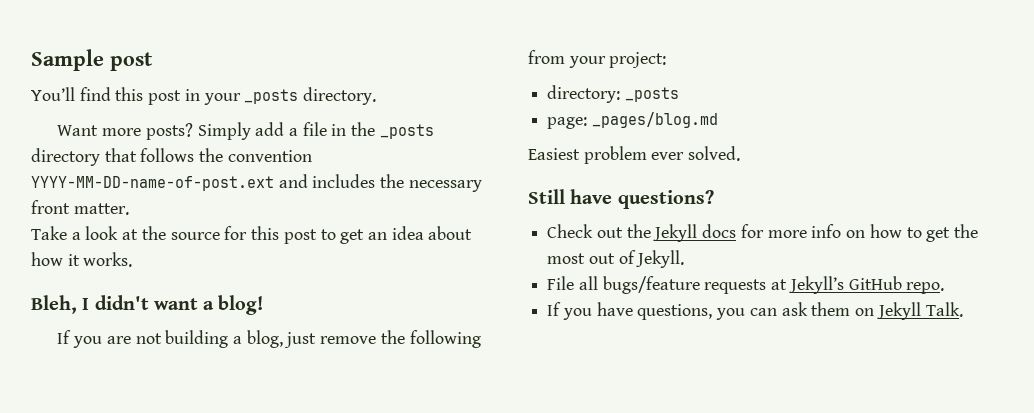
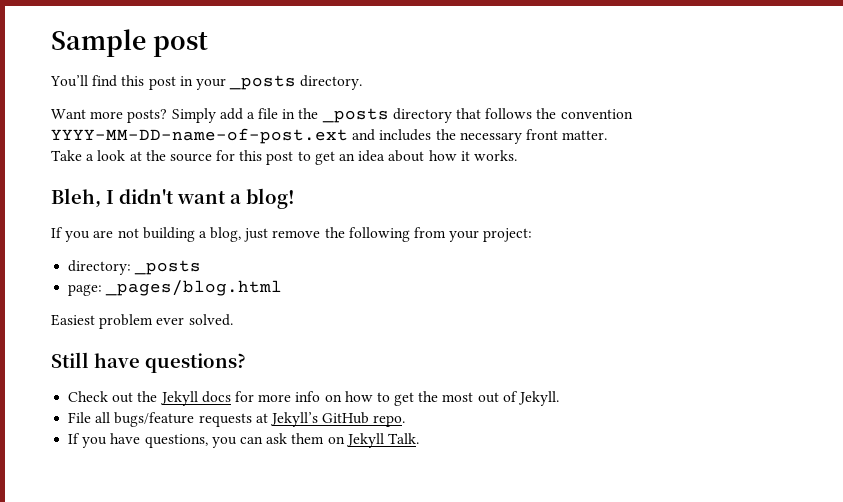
- page: _pages/blog.md
+ page: _pages/blog.html

